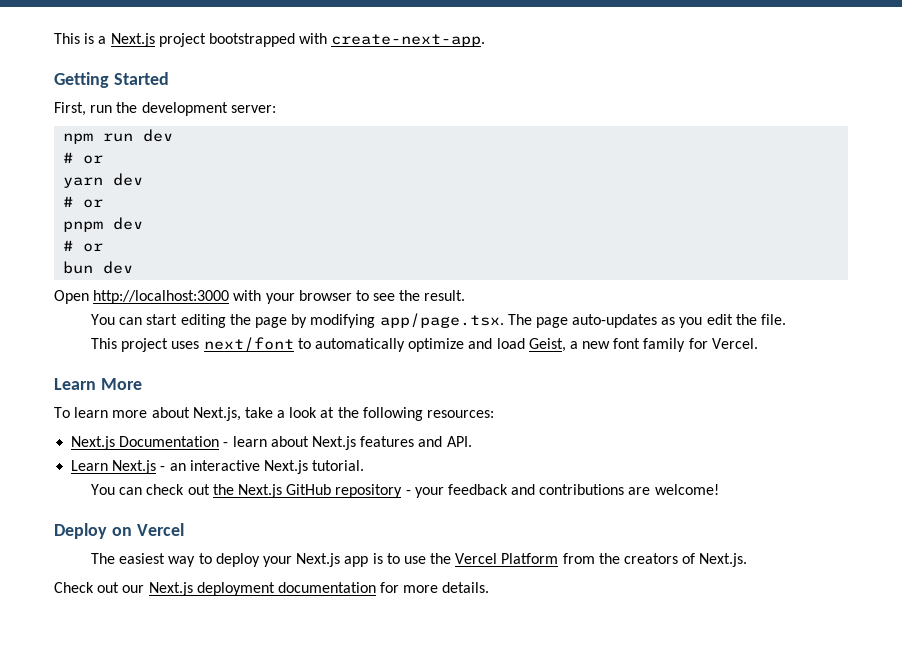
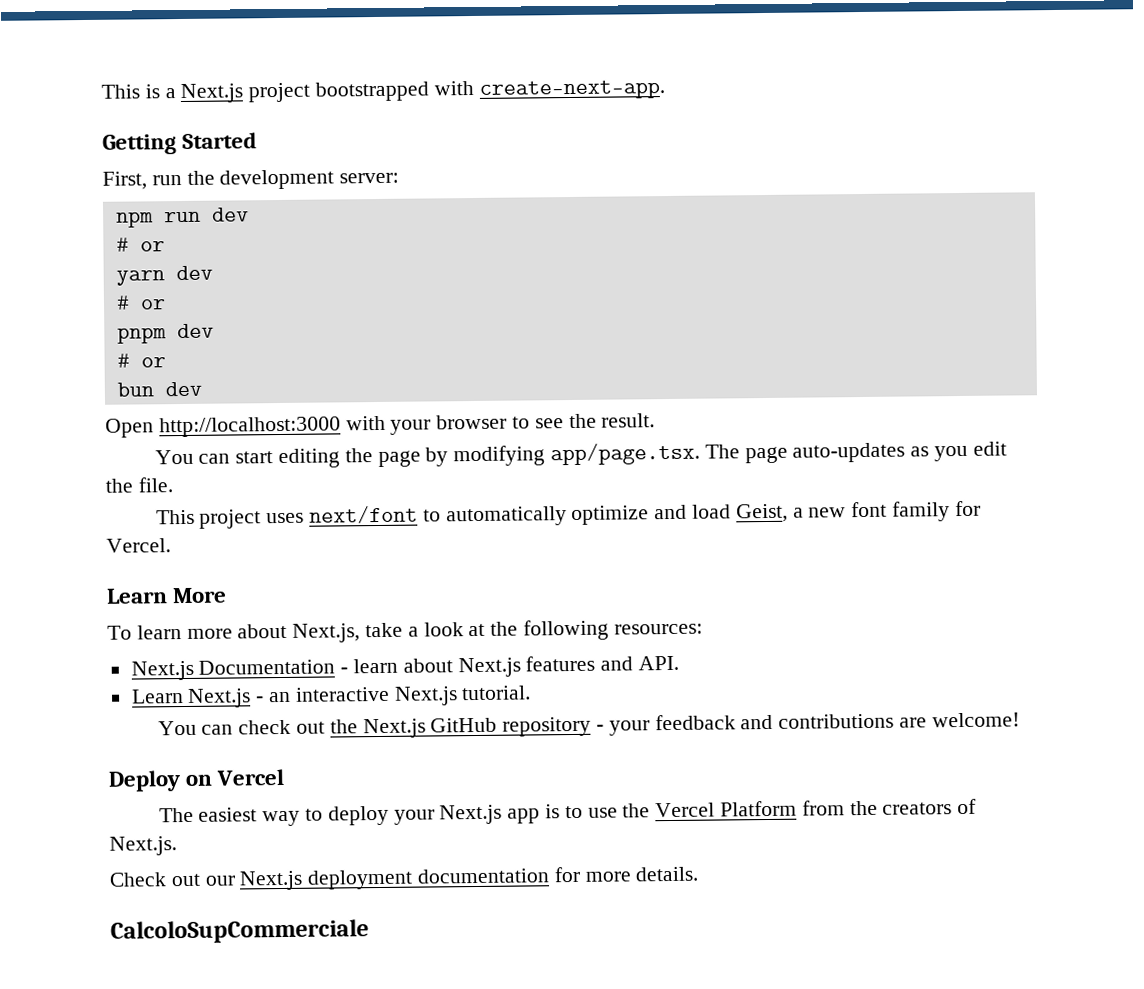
+ CalcoloSupCommerciale

